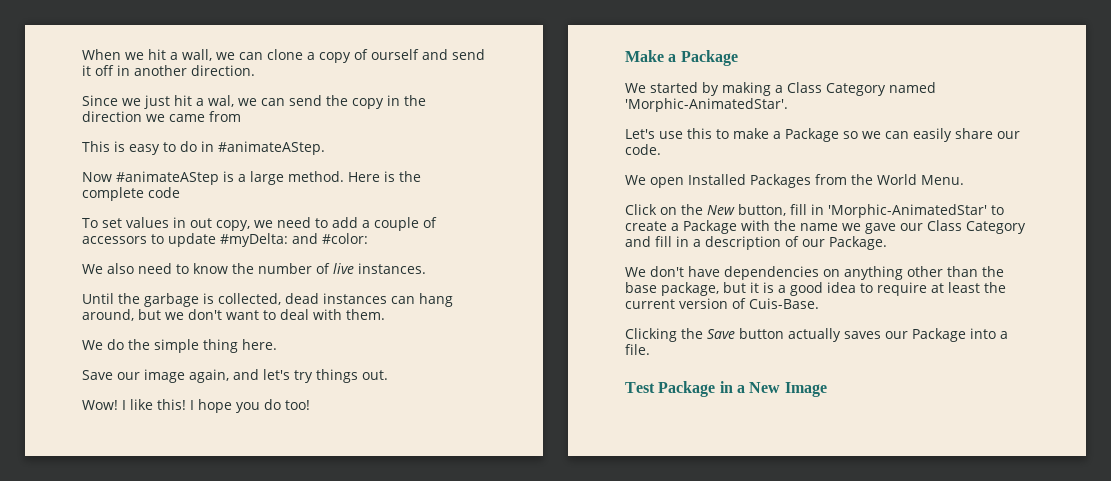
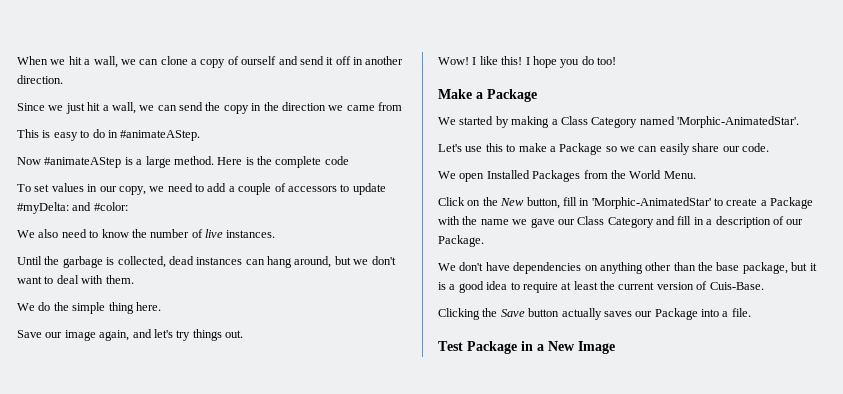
- Since we just hit a wal, we can send the copy in the direction we came from
+ Since we just hit a wall, we can send the copy in the direction we came from
- To set values in out copy, we need to add a couple of accessors to update #myDelta: and #color:
+ To set values in our copy, we need to add a couple of accessors to update #myDelta: and #color:

